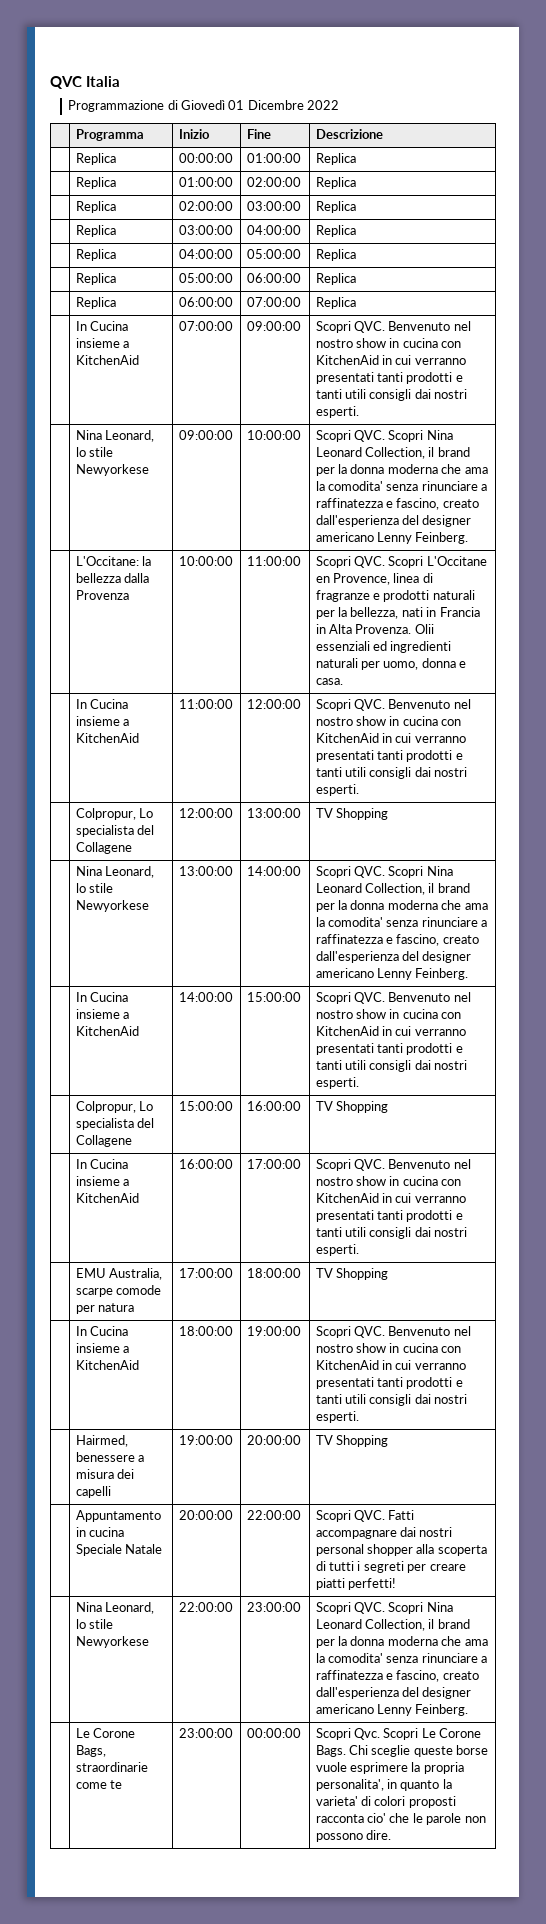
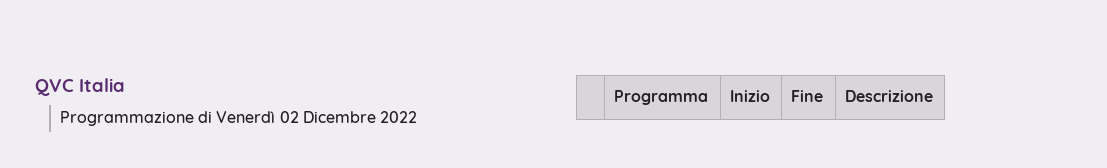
- Programmazione di Giovedì 01 Dicembre 2022
+ Programmazione di Venerdì 02 Dicembre 2022
- | Replica | 00:00:00 | 01:00:00 | Replica
- | Replica | 01:00:00 | 02:00:00 | Replica
- | Replica | 02:00:00 | 03:00:00 | Replica
- | Replica | 03:00:00 | 04:00:00 | Replica
- | Replica | 04:00:00 | 05:00:00 | Replica
- | Replica | 05:00:00 | 06:00:00 | Replica
- | Replica | 06:00:00 | 07:00:00 | Replica
- | In Cucina insieme a KitchenAid | 07:00:00 | 09:00:00 | Scopri QVC. Benvenuto nel nostro show in cucina con KitchenAid in cui verranno presentati tanti prodotti e tanti utili consigli dai nostri esperti.
- | Nina Leonard, lo stile Newyorkese | 09:00:00 | 10:00:00 | Scopri QVC. Scopri Nina Leonard Collection, il brand per la donna moderna che ama la comodita' senza rinunciare a raffinatezza e fascino, creato dall'esperienza del designer americano Lenny Feinberg.
- | L'Occitane: la bellezza dalla Provenza | 10:00:00 | 11:00:00 | Scopri QVC. Scopri L'Occitane en Provence, linea di fragranze e prodotti naturali per la bellezza, nati in Francia in Alta Provenza. Olii essenziali ed ingredienti naturali per uomo, donna e casa.
- | In Cucina insieme a KitchenAid | 11:00:00 | 12:00:00 | Scopri QVC. Benvenuto nel nostro show in cucina con KitchenAid in cui verranno presentati tanti prodotti e tanti utili consigli dai nostri esperti.
- | Colpropur, Lo specialista del Collagene | 12:00:00 | 13:00:00 | TV Shopping
- | Nina Leonard, lo stile Newyorkese | 13:00:00 | 14:00:00 | Scopri QVC. Scopri Nina Leonard Collection, il brand per la donna moderna che ama la comodita' senza rinunciare a raffinatezza e fascino, creato dall'esperienza del designer americano Lenny Feinberg.
- | In Cucina insieme a KitchenAid | 14:00:00 | 15:00:00 | Scopri QVC. Benvenuto nel nostro show in cucina con KitchenAid in cui verranno presentati tanti prodotti e tanti utili consigli dai nostri esperti.
- | Colpropur, Lo specialista del Collagene | 15:00:00 | 16:00:00 | TV Shopping
- | In Cucina insieme a KitchenAid | 16:00:00 | 17:00:00 | Scopri QVC. Benvenuto nel nostro show in cucina con KitchenAid in cui verranno presentati tanti prodotti e tanti utili consigli dai nostri esperti.
- | EMU Australia, scarpe comode per natura | 17:00:00 | 18:00:00 | TV Shopping
- | In Cucina insieme a KitchenAid | 18:00:00 | 19:00:00 | Scopri QVC. Benvenuto nel nostro show in cucina con KitchenAid in cui verranno presentati tanti prodotti e tanti utili consigli dai nostri esperti.
- | Hairmed, benessere a misura dei capelli | 19:00:00 | 20:00:00 | TV Shopping
- | Appuntamento in cucina Speciale Natale | 20:00:00 | 22:00:00 | Scopri QVC. Fatti accompagnare dai nostri personal shopper alla scoperta di tutti i segreti per creare piatti perfetti!
- | Nina Leonard, lo stile Newyorkese | 22:00:00 | 23:00:00 | Scopri QVC. Scopri Nina Leonard Collection, il brand per la donna moderna che ama la comodita' senza rinunciare a raffinatezza e fascino, creato dall'esperienza del designer americano Lenny Feinberg.
- | Le Corone Bags, straordinarie come te | 23:00:00 | 00:00:00 | Scopri Qvc. Scopri Le Corone Bags. Chi sceglie queste borse vuole esprimere la propria personalita', in quanto la varieta' di colori proposti racconta cio' che le parole non possono dire.

